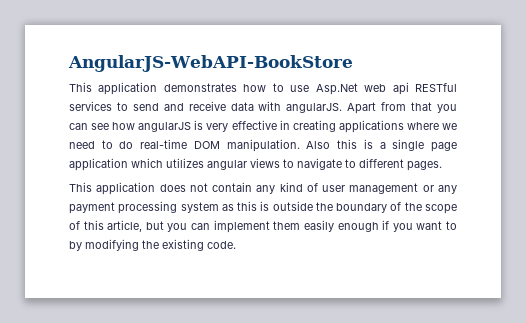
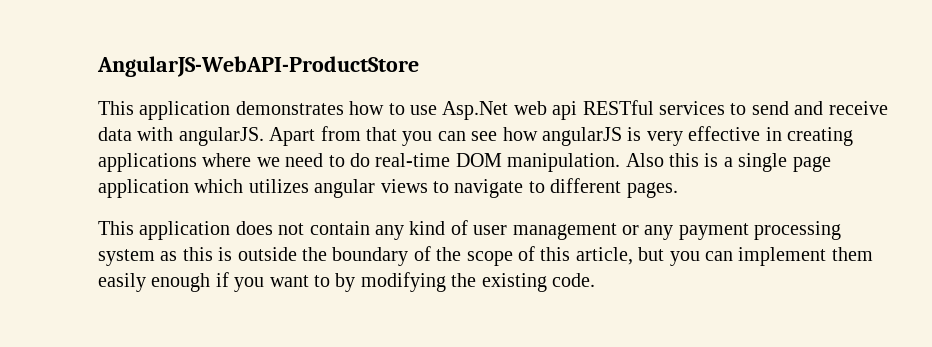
- AngularJS-WebAPI-BookStore
+ AngularJS-WebAPI-ProductStore

